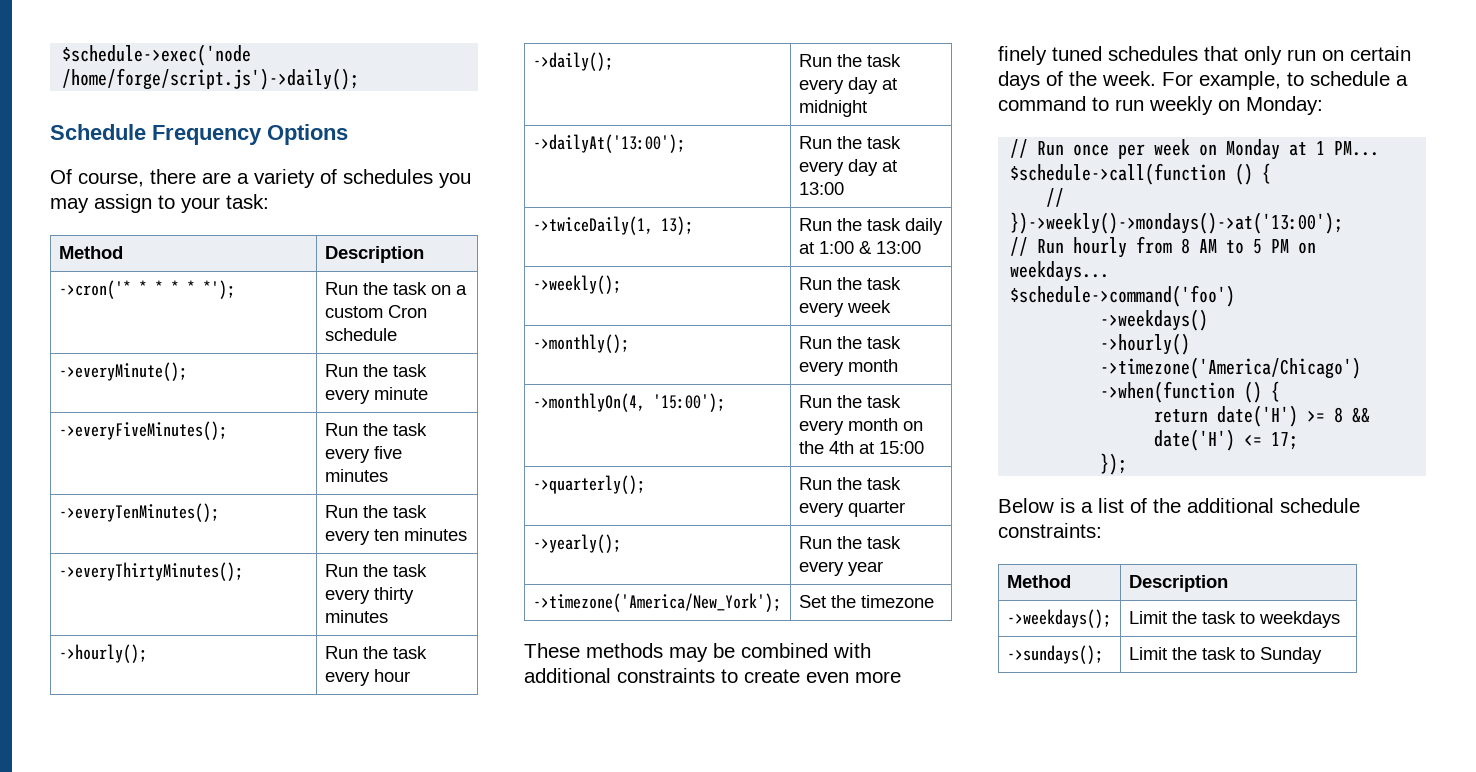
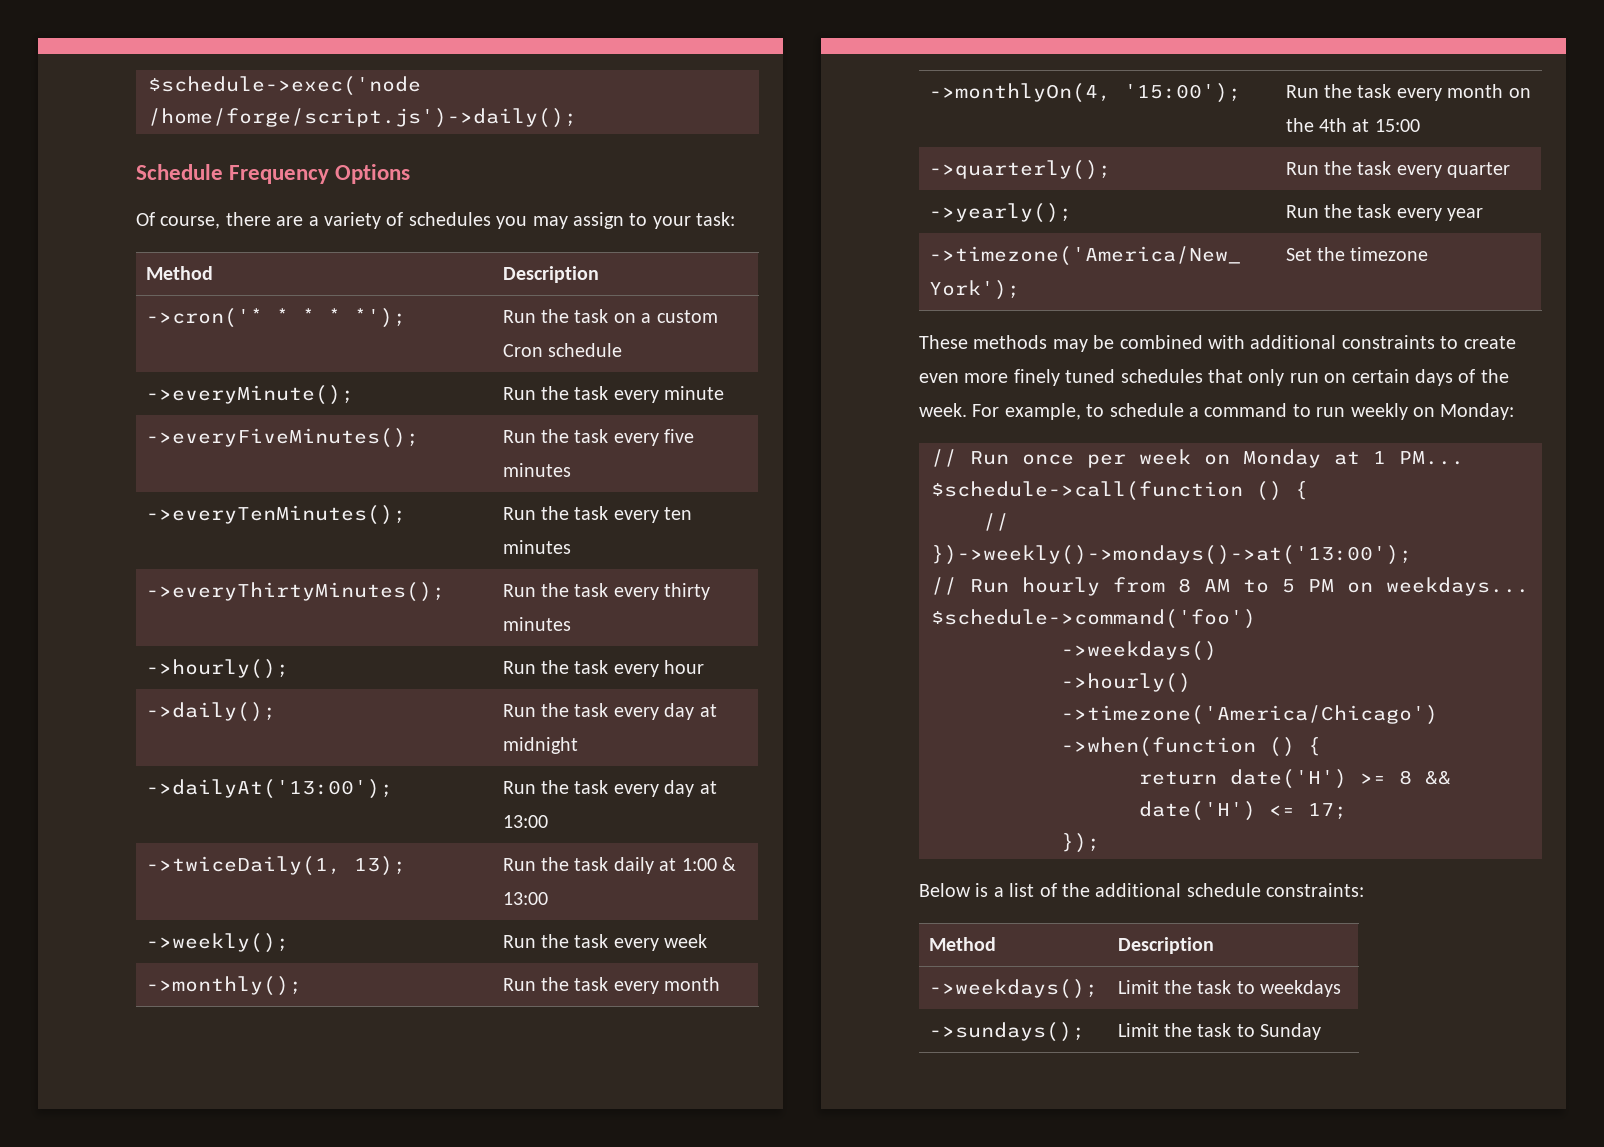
- ->cron('* * * * * *'); | Run the task on a custom Cron schedule
+ ->cron('* * * * *'); | Run the task on a custom Cron schedule

